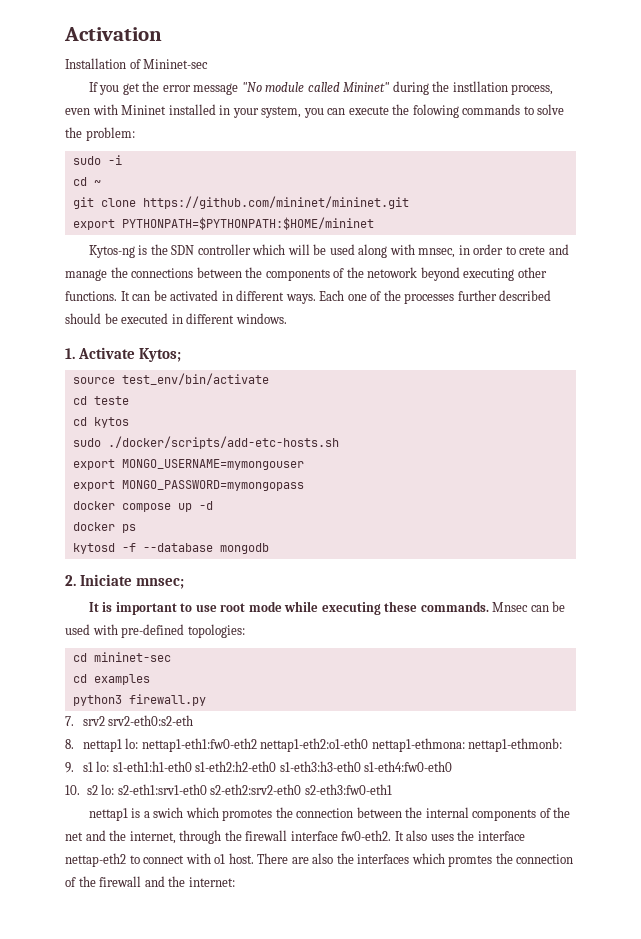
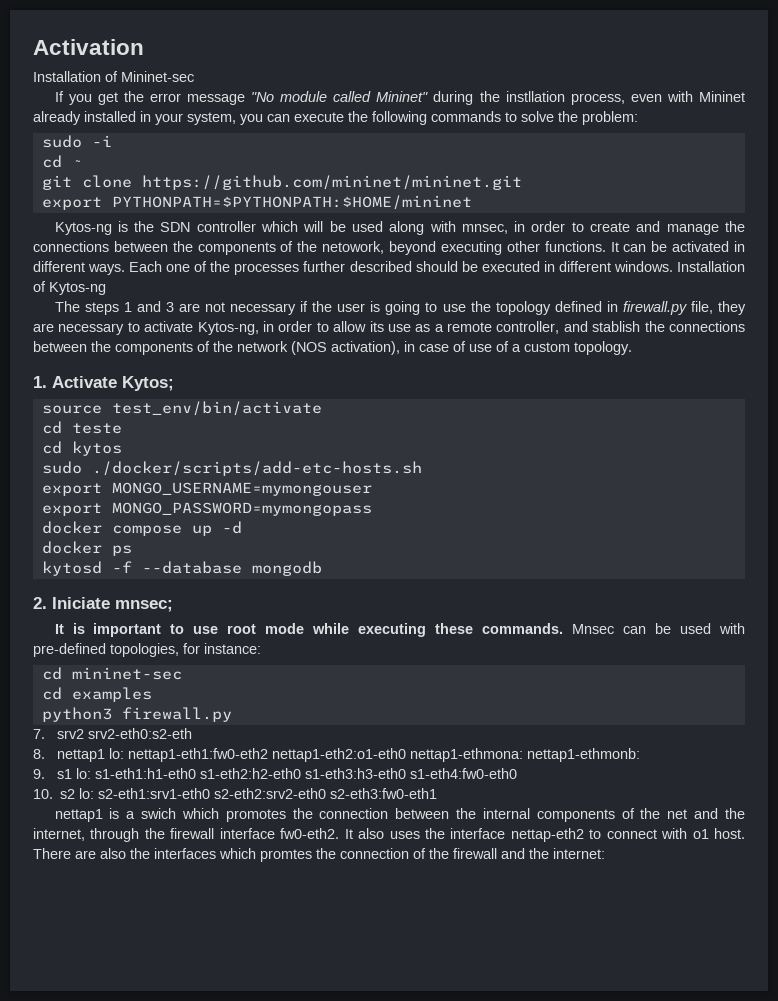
- If you get the error message "No module called Mininet" during the instllation process, even with Mininet installed in your system, you can execute the folowing commands to solve the problem:
+ If you get the error message "No module called Mininet" during the instllation process, even with Mininet already installed in your system, you can execute the following commands to solve the problem:
- Kytos-ng is the SDN controller which will be used along with mnsec, in order to crete and manage the connections between the components of the netowork beyond executing other functions.
+ Kytos-ng is the SDN controller which will be used along with mnsec, in order to create and manage the connections between the components of the netowork, beyond executing other functions.
+ Installation of Kytos-ng
+ The steps 1 and 3 are not necessary if the user is going to use the topology defined in firewall.py file, they are necessary to activate Kytos-ng, in order to allow its use as a remote controller, and stablish the connections between the components of the network (NOS activation), in case of use of a custom topology.
- Mnsec can be used with pre-defined topologies:
+ Mnsec can be used with pre-defined topologies, for instance:

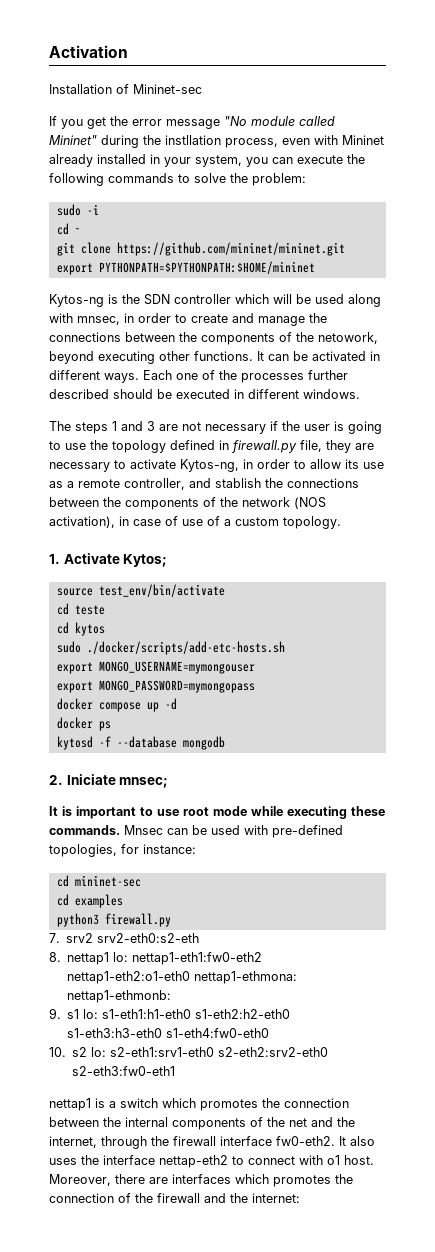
- Installation of Kytos-ng
- nettap1 is a swich which promotes the connection between the internal components of the net and the internet, through the firewall interface fw0-eth2.
+ nettap1 is a switch which promotes the connection between the internal components of the net and the internet, through the firewall interface fw0-eth2.
- There are also the interfaces which promtes the connection of the firewall and the internet:
+ Moreover, there are interfaces which promotes the connection of the firewall and the internet:

